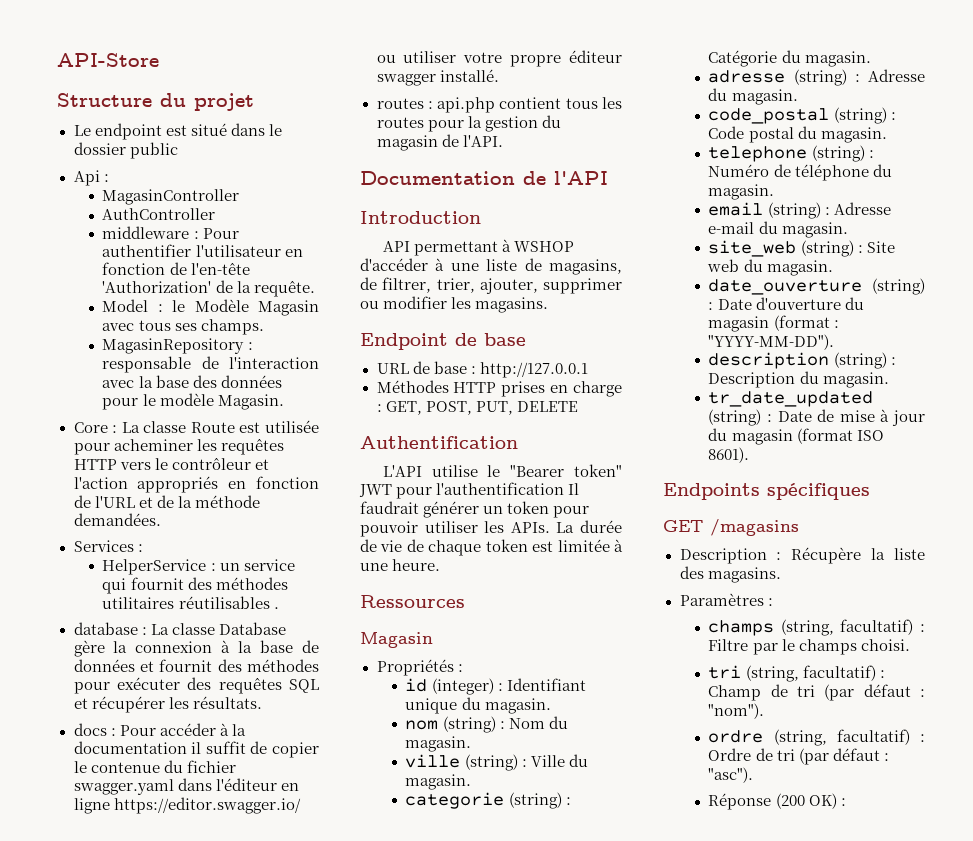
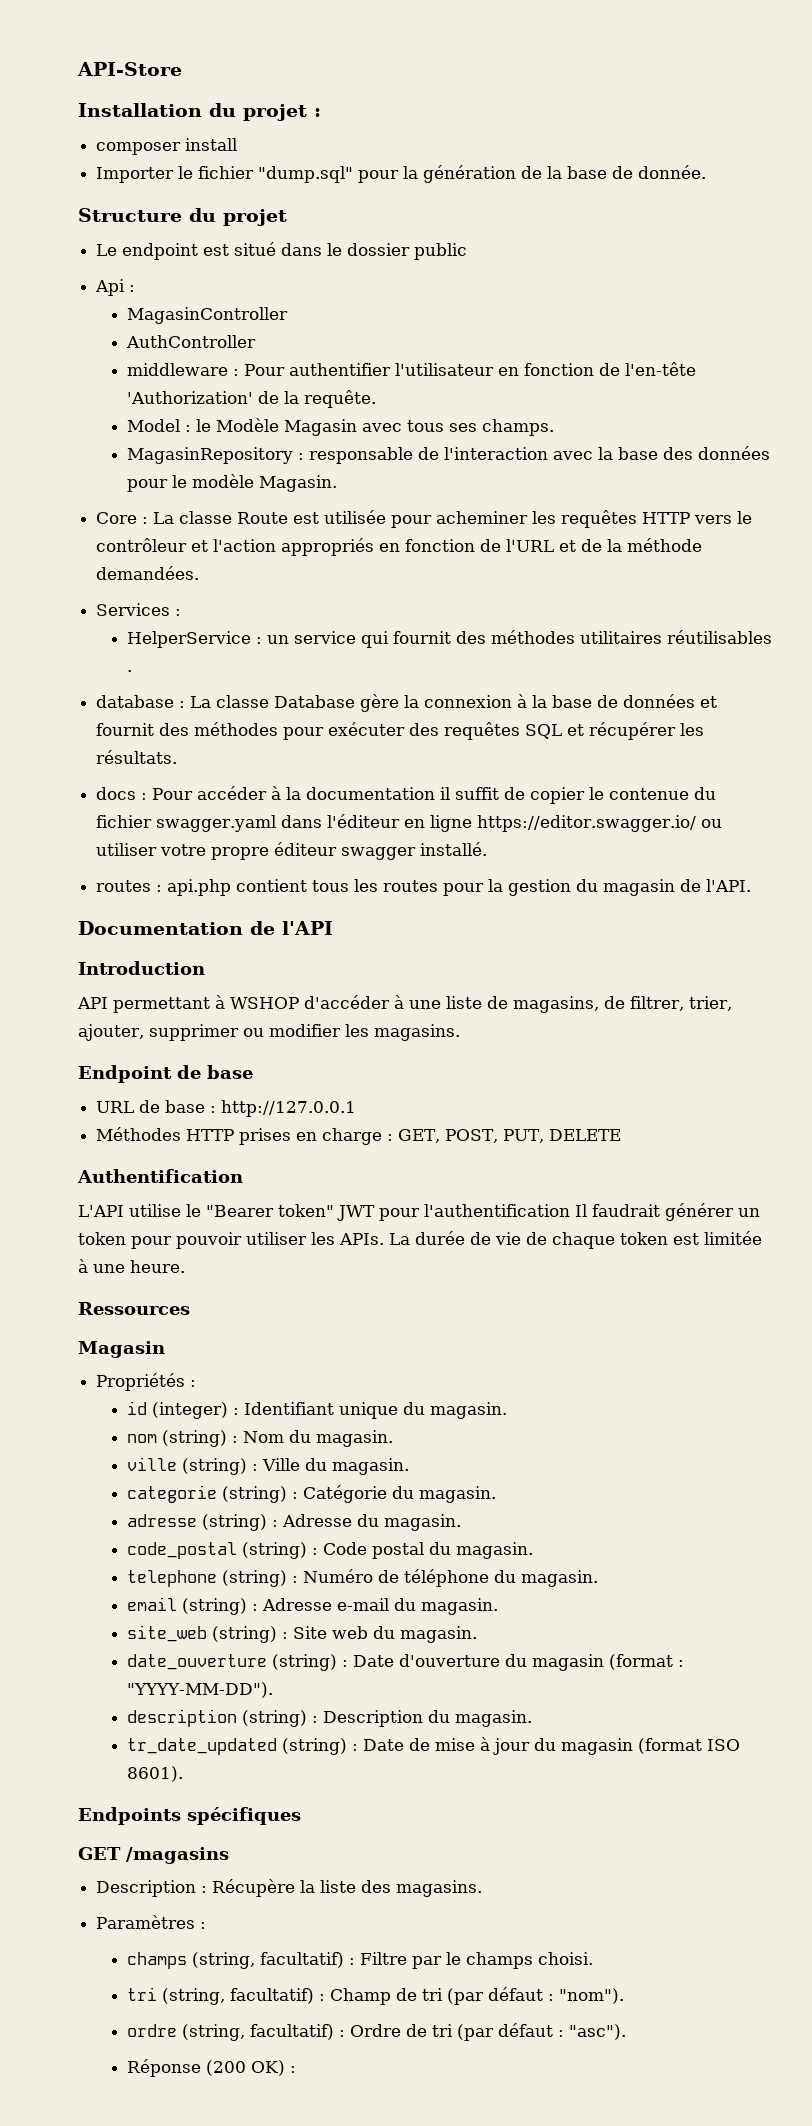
+ Installation du projet :
+ composer install
+ Importer le fichier "dump.sql" pour la génération de la base de donnée.

